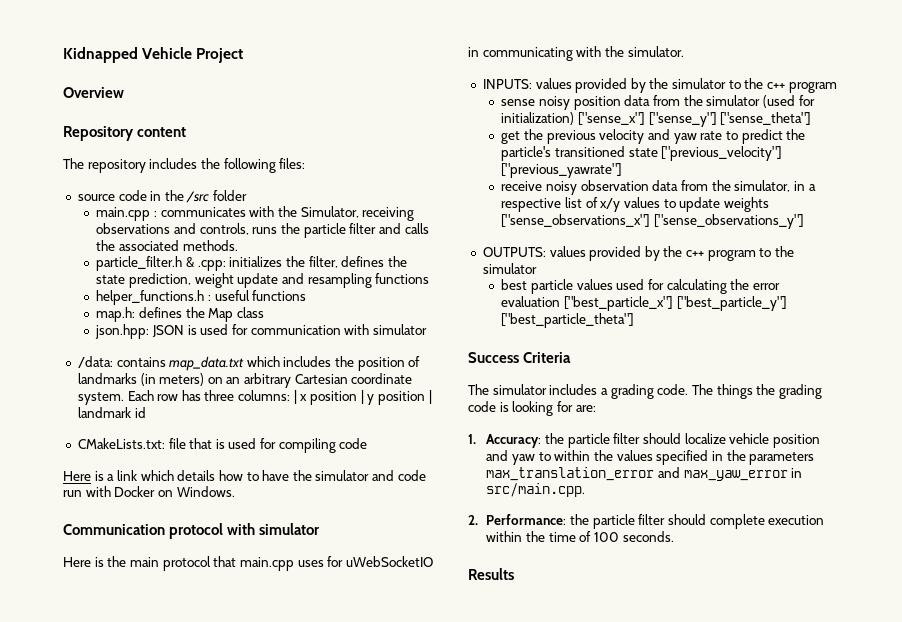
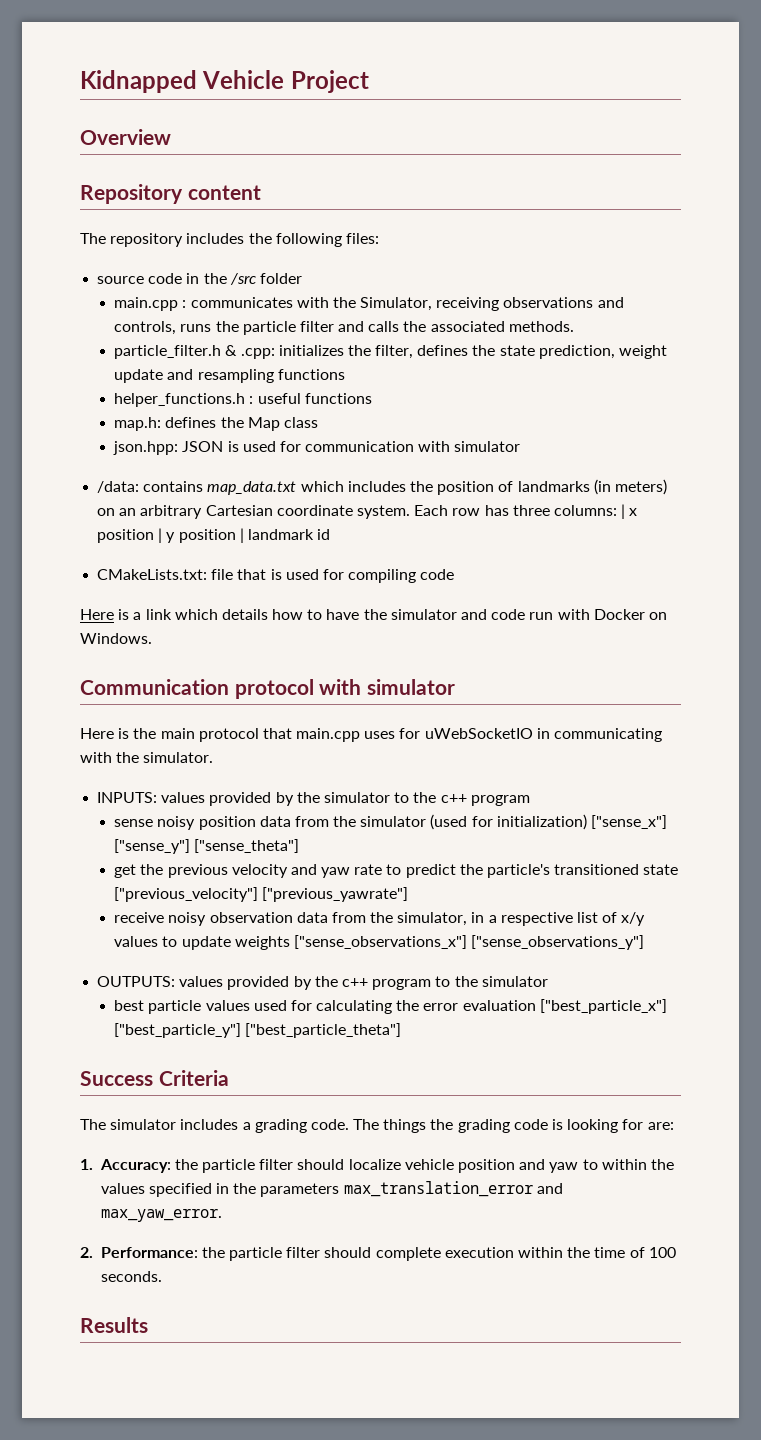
- 1. Accuracy: the particle filter should localize vehicle position and yaw to within the values specified in the parameters max_translation_error and max_yaw_error in src/main.cpp.
+ 1. Accuracy: the particle filter should localize vehicle position and yaw to within the values specified in the parameters max_translation_error and max_yaw_error.

